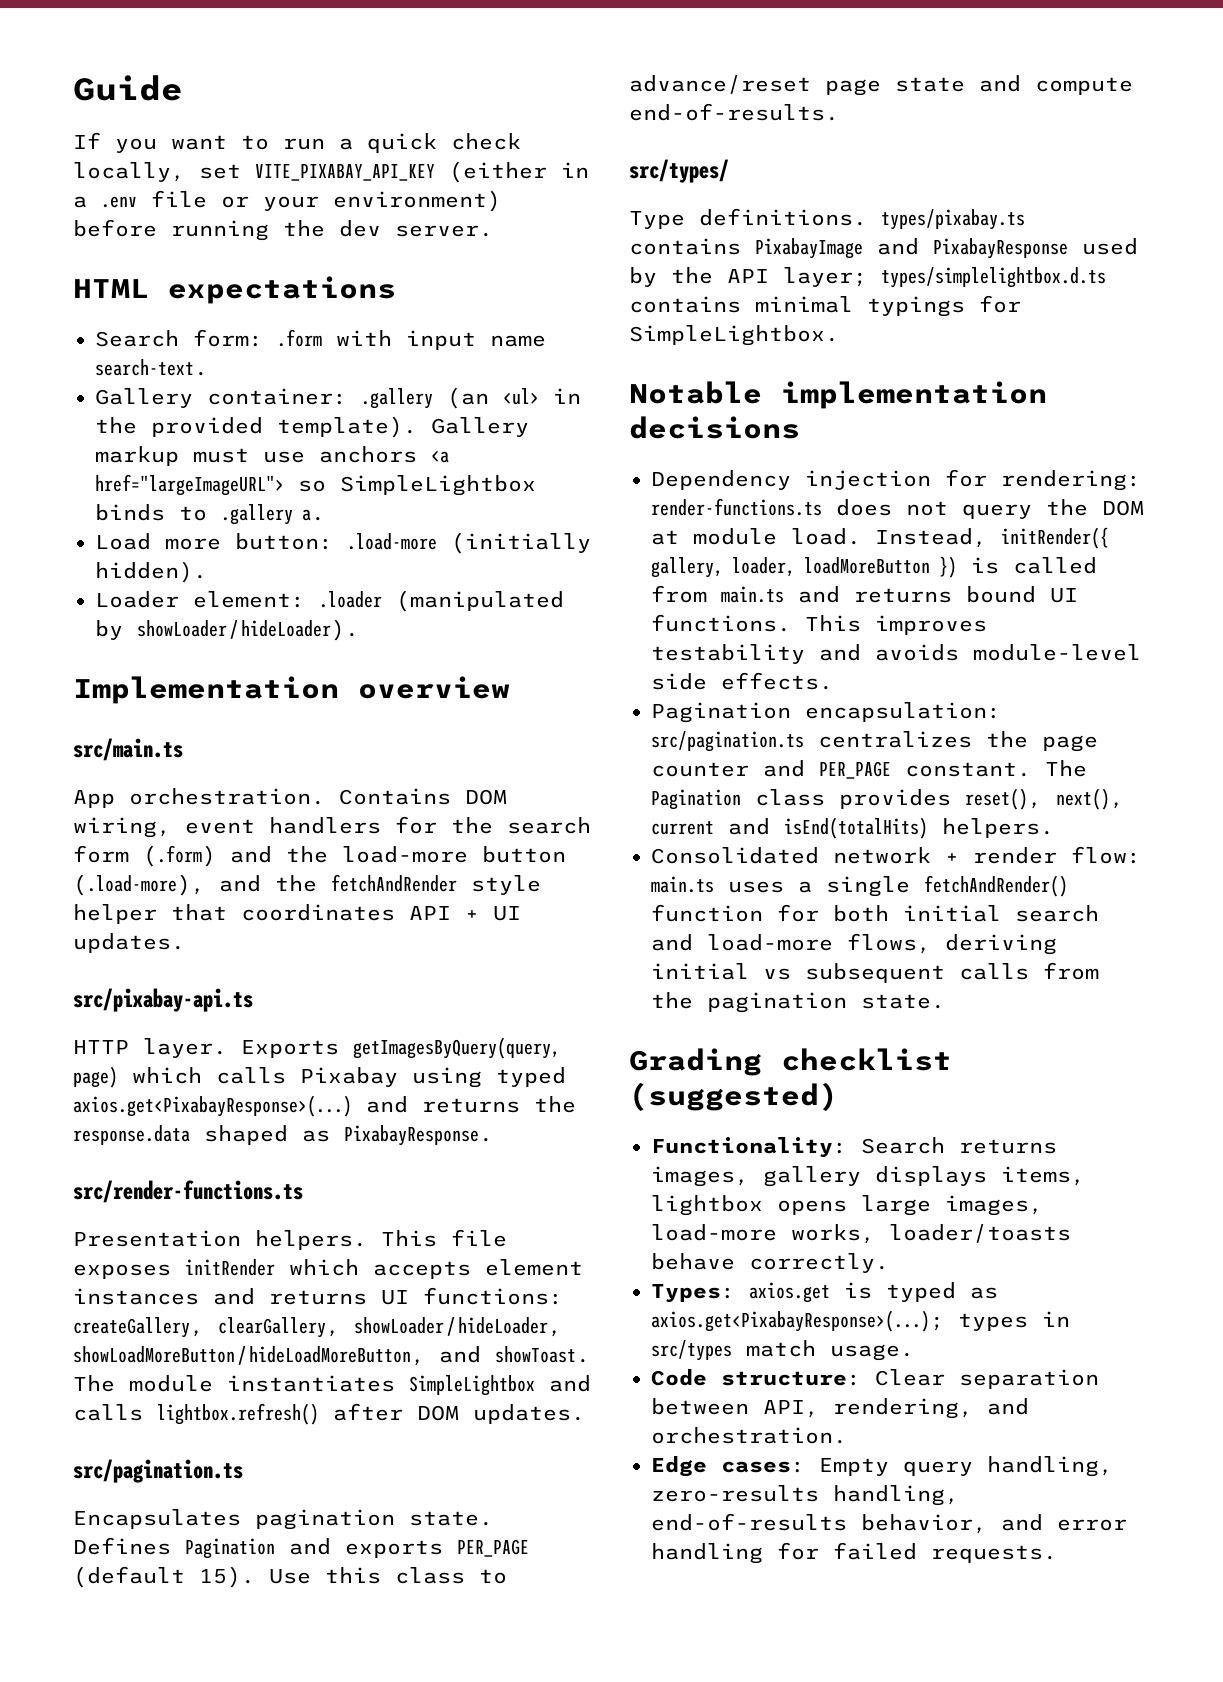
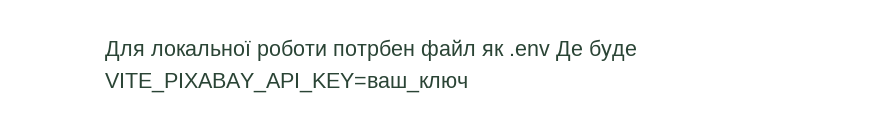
- Guide
- If you want to run a quick check locally, set VITE_PIXABAY_API_KEY (either in a .env file or your environment) before running the dev server.
- HTML expectations
- Search form: .form with input name search-text.
- Gallery container: .gallery (an <ul> in the provided template). Gallery markup must use anchors <a href="largeImageURL"> so SimpleLightbox binds to .gallery a.
- Load more button: .load-more (initially hidden).
- Loader element: .loader (manipulated by showLoader/hideLoader).
- Implementation overview
- src/main.ts
- App orchestration. Contains DOM wiring, event handlers for the search form (.form) and the load-more button (.load-more), and the fetchAndRender style helper that coordinates API + UI updates.
- src/pixabay-api.ts
- HTTP layer. Exports getImagesByQuery(query, page) which calls Pixabay using typed axios.get<PixabayResponse>(...) and returns the response.data shaped as PixabayResponse.
- src/render-functions.ts
- Presentation helpers. This file exposes initRender which accepts element instances and returns UI functions: createGallery, clearGallery, showLoader/hideLoader, showLoadMoreButton/hideLoadMoreButton, and showToast. The module instantiates SimpleLightbox and calls lightbox.refresh() after DOM updates.
- src/pagination.ts
- Encapsulates pagination state. Defines Pagination and exports PER_PAGE (default 15). Use this class to advance/reset page state and compute end-of-results.
- src/types/
- Type definitions. types/pixabay.ts contains PixabayImage and PixabayResponse used by the API layer; types/simplelightbox.d.ts contains minimal typings for SimpleLightbox.
- Notable implementation decisions
- Dependency injection for rendering: render-functions.ts does not query the DOM at module load. Instead, initRender({ gallery, loader, loadMoreButton }) is called from main.ts and returns bound UI functions. This improves testability and avoids module-level side effects.
- Pagination encapsulation: src/pagination.ts centralizes the page counter and PER_PAGE constant. The Pagination class provides reset(), next(), current and isEnd(totalHits) helpers.
- Consolidated network + render flow: main.ts uses a single fetchAndRender() function for both initial search and load-more flows, deriving initial vs subsequent calls from the pagination state.
- Grading checklist (suggested)
- Functionality: Search returns images, gallery displays items, lightbox opens large images, load-more works, loader/toasts behave correctly.
- Types: axios.get is typed as axios.get<PixabayResponse>(...); types in src/types match usage.
- Code structure: Clear separation between API, rendering, and orchestration.
- Edge cases: Empty query handling, zero-results handling, end-of-results behavior, and error handling for failed requests.
+ Для локальної роботи потрбен файл як .env Де буде VITE_PIXABAY_API_KEY=ваш_ключ

